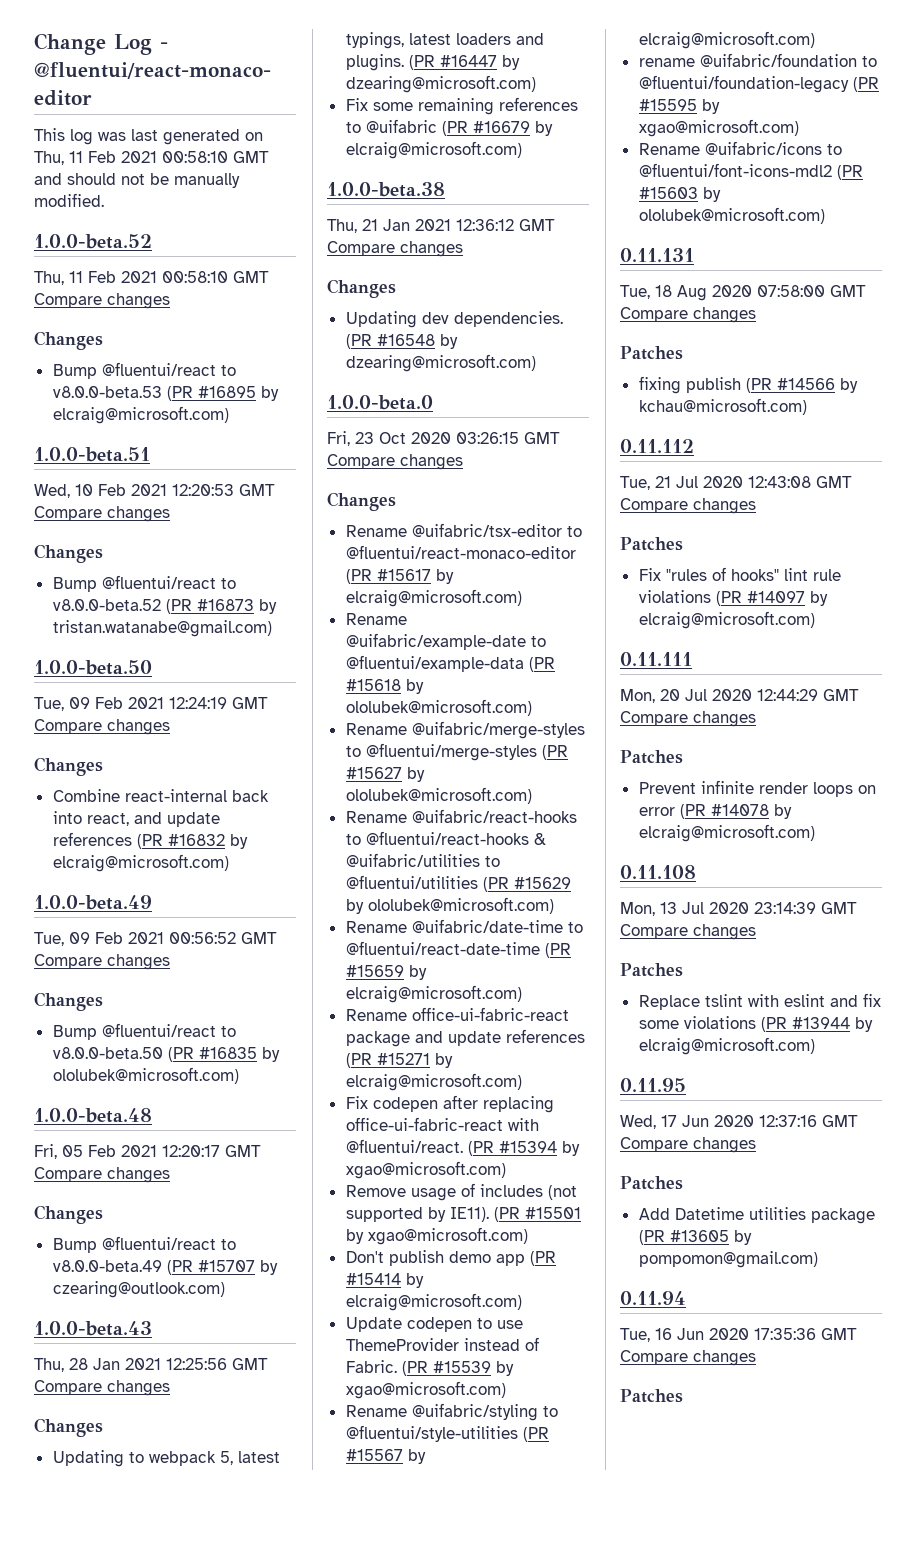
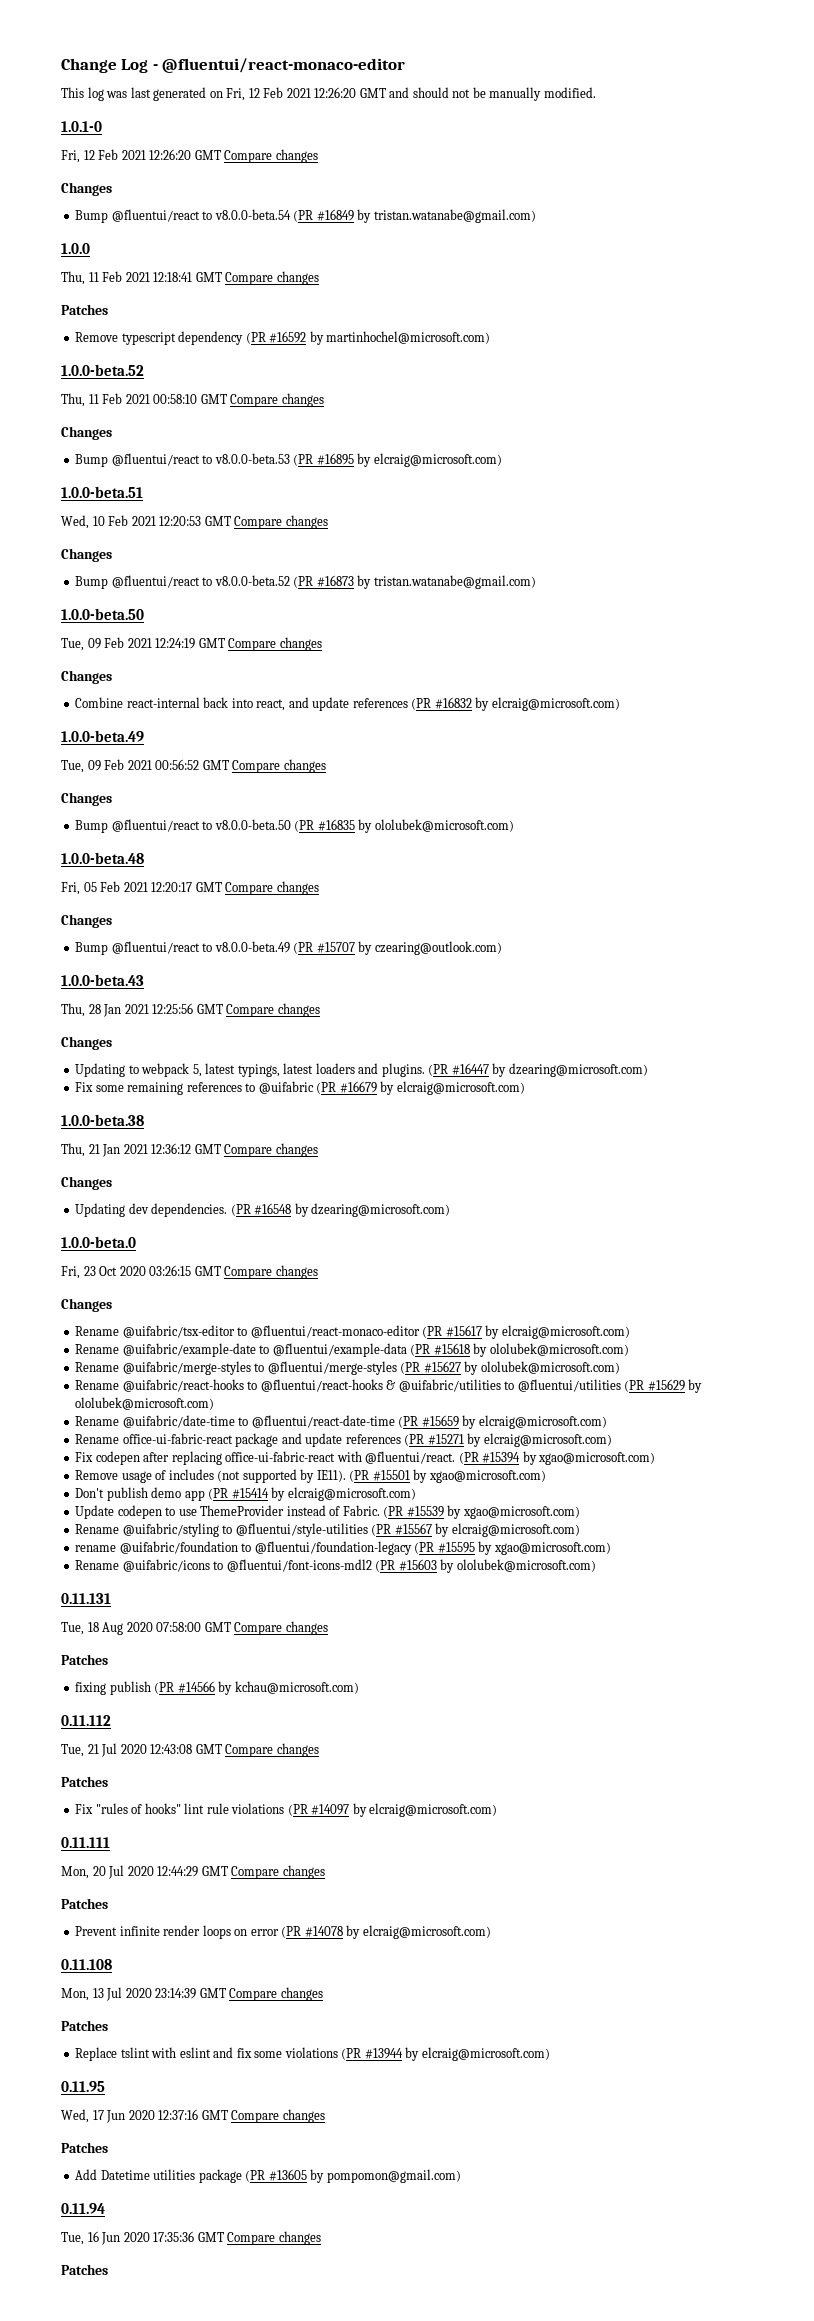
- This log was last generated on Thu, 11 Feb 2021 00:58:10 GMT and should not be manually modified.
+ This log was last generated on Fri, 12 Feb 2021 12:26:20 GMT and should not be manually modified.
+ 1.0.1-0
+ Fri, 12 Feb 2021 12:26:20 GMT Compare changes
+ Changes
+ Bump @fluentui/react to v8.0.0-beta.54 (PR #16849 by tristan.watanabe@gmail.com)
+ 1.0.0
+ Thu, 11 Feb 2021 12:18:41 GMT Compare changes
+ Patches
+ Remove typescript dependency (PR #16592 by martinhochel@microsoft.com)

